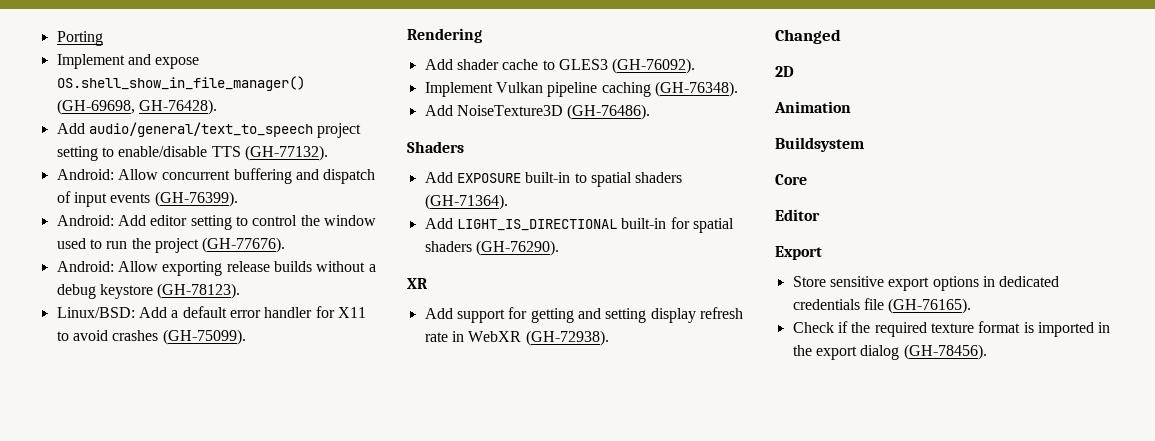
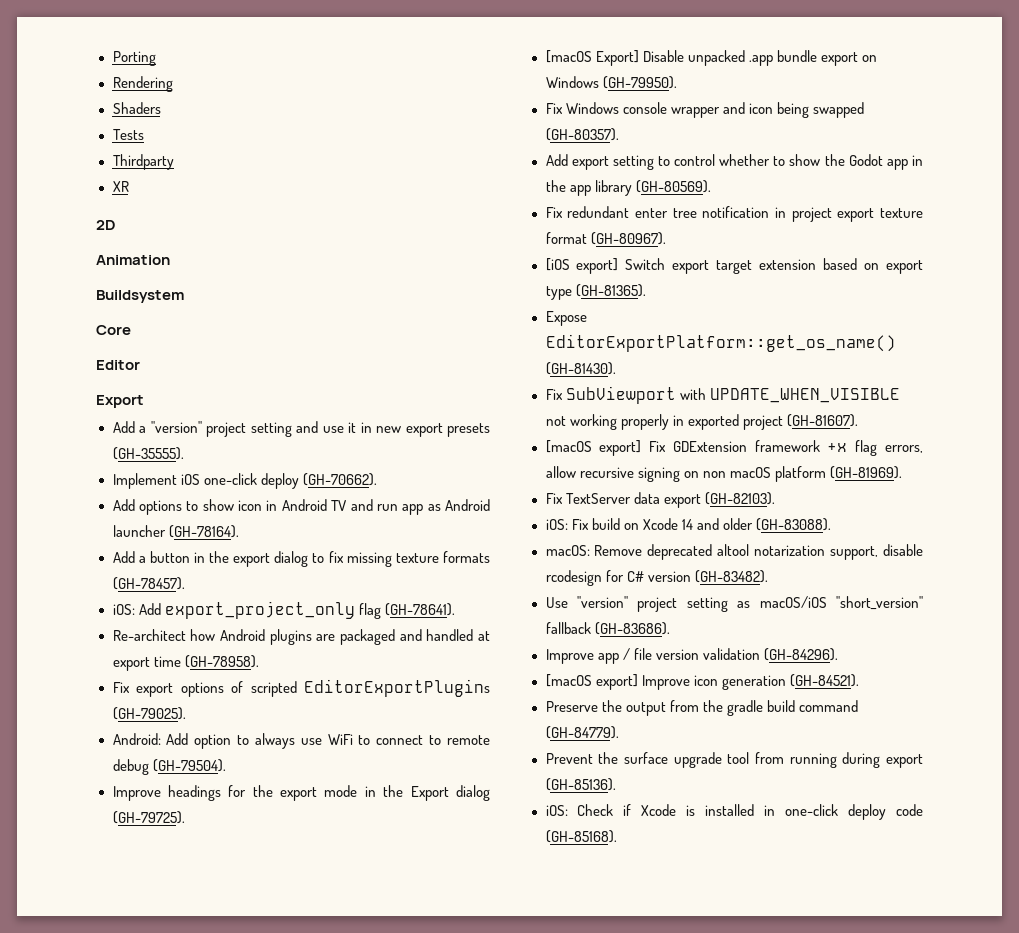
- Implement and expose OS.shell_show_in_file_manager() (GH-69698, GH-76428).
- Add audio/general/text_to_speech project setting to enable/disable TTS (GH-77132).
- Android: Allow concurrent buffering and dispatch of input events (GH-76399).
- Android: Add editor setting to control the window used to run the project (GH-77676).
- Android: Allow exporting release builds without a debug keystore (GH-78123).
- Linux/BSD: Add a default error handler for X11 to avoid crashes (GH-75099).
  Rendering
- Add shader cache to GLES3 (GH-76092).
- Implement Vulkan pipeline caching (GH-76348).
- Add NoiseTexture3D (GH-76486).
  Shaders
- Add EXPOSURE built-in to spatial shaders (GH-71364).
- Add LIGHT_IS_DIRECTIONAL built-in for spatial shaders (GH-76290).
+ Tests
+ Thirdparty
  XR
- Add support for getting and setting display refresh rate in WebXR (GH-72938).
- Changed
- Store sensitive export options in dedicated credentials file (GH-76165).
- Check if the required texture format is imported in the export dialog (GH-78456).
+ Add a "version" project setting and use it in new export presets (GH-35555).
+ Implement iOS one-click deploy (GH-70662).
+ Add options to show icon in Android TV and run app as Android launcher (GH-78164).
+ Add a button in the export dialog to fix missing texture formats (GH-78457).
+ iOS: Add export_project_only flag (GH-78641).
+ Re-architect how Android plugins are packaged and handled at export time (GH-78958).
+ Fix export options of scripted EditorExportPlugins (GH-79025).
+ Android: Add option to always use WiFi to connect to remote debug (GH-79504).
+ Improve headings for the export mode in the Export dialog (GH-79725).
+ [macOS Export] Disable unpacked .app bundle export on Windows (GH-79950).
+ Fix Windows console wrapper and icon being swapped (GH-80357).
+ Add export setting to control whether to show the Godot app in the app library (GH-80569).
+ Fix redundant enter tree notification in project export texture format (GH-80967).
+ [iOS export] Switch export target extension based on export type (GH-81365).
+ Expose EditorExportPlatform::get_os_name() (GH-81430).
+ Fix SubViewport with UPDATE_WHEN_VISIBLE not working properly in exported project (GH-81607).
+ [macOS export] Fix GDExtension framework +x flag errors, allow recursive signing on non macOS platform (GH-81969).
+ Fix TextServer data export (GH-82103).
+ iOS: Fix build on Xcode 14 and older (GH-83088).
+ macOS: Remove deprecated altool notarization support, disable rcodesign for C# version (GH-83482).
+ Use "version" project setting as macOS/iOS "short_version" fallback (GH-83686).
+ Improve app / file version validation (GH-84296).
+ [macOS export] Improve icon generation (GH-84521).
+ Preserve the output from the gradle build command (GH-84779).
+ Prevent the surface upgrade tool from running during export (GH-85136).
+ iOS: Check if Xcode is installed in one-click deploy code (GH-85168).

